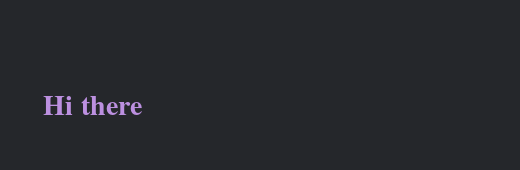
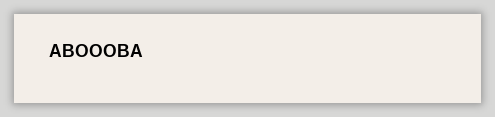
- Hi there
+ ABOOOBA

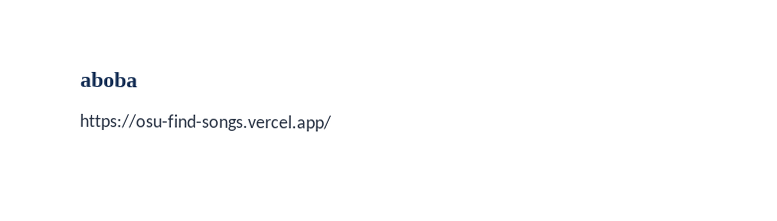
- ABOOOBA
+ aboba
+ https://osu-find-songs.vercel.app/

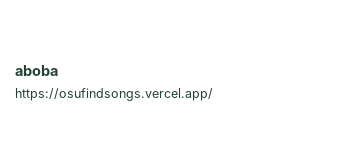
- https://osu-find-songs.vercel.app/
+ https://osufindsongs.vercel.app/

